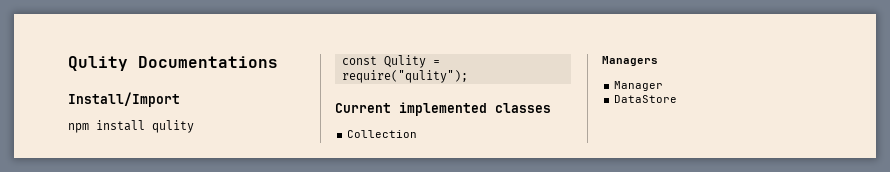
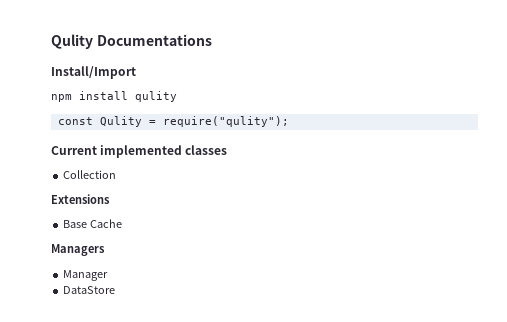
+ Extensions
+ Base Cache

